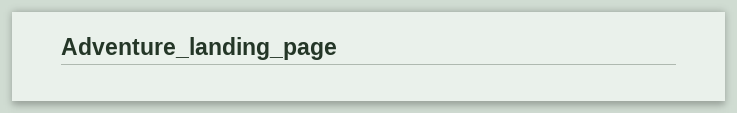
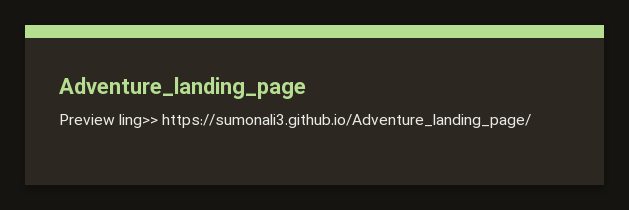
+ Preview ling>> https://sumonali3.github.io/Adventure_landing_page/

